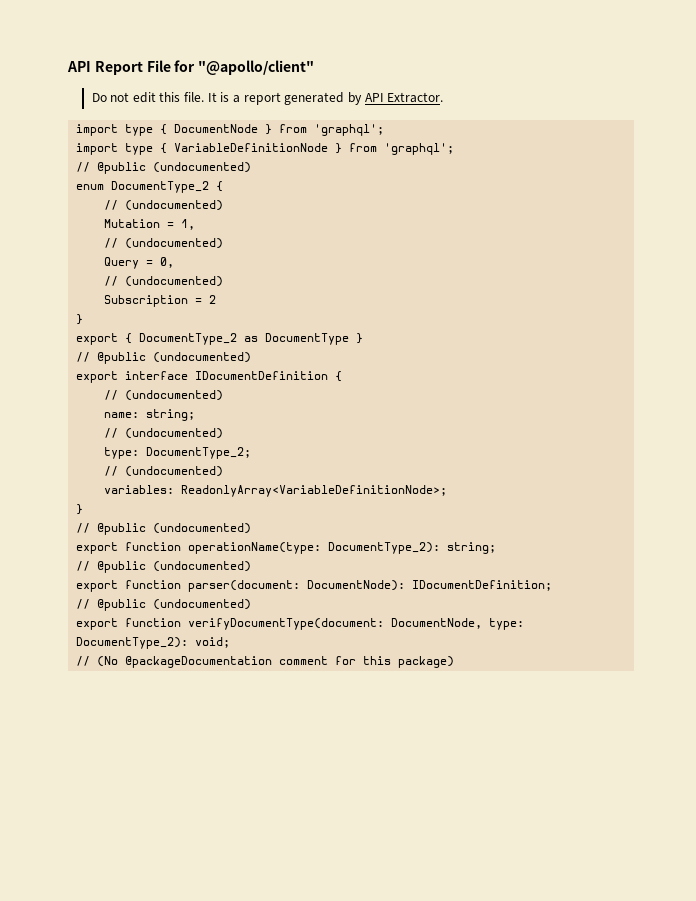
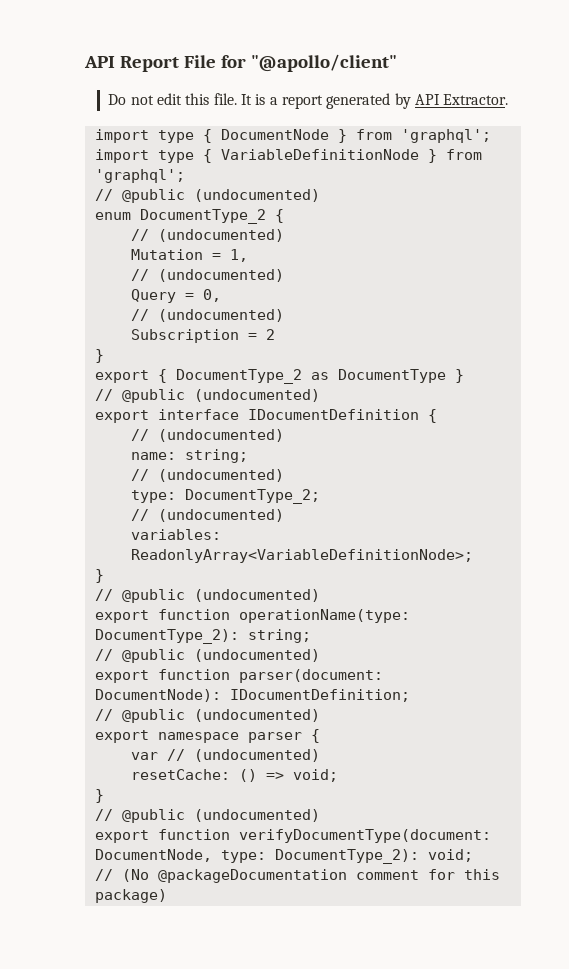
+ export namespace parser {
+ var // (undocumented)
+ resetCache: () => void;
+ }
+ // @public (undocumented)

